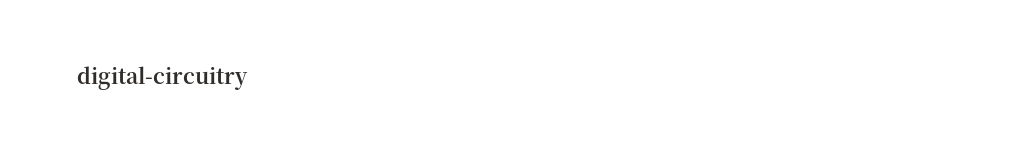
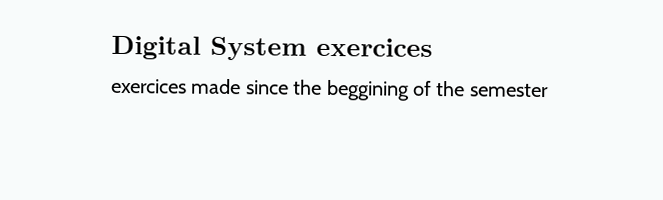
- digital-circuitry
+ Digital System exercices
+ exercices made since the beggining of the semester

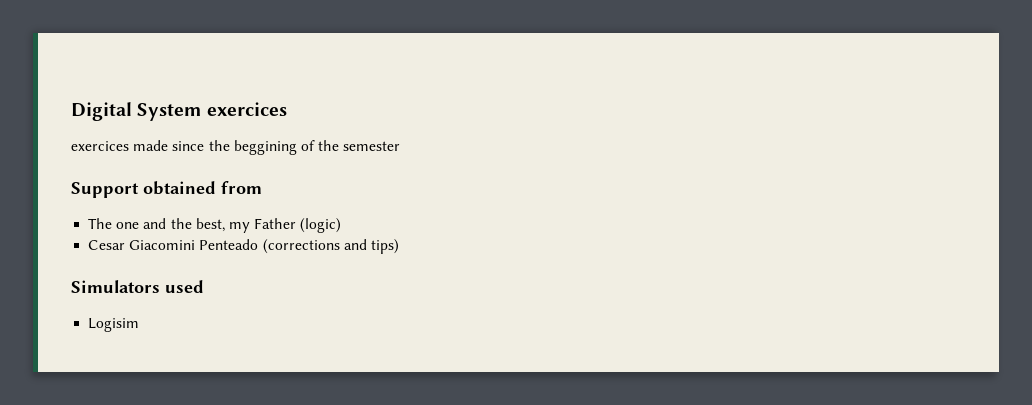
+ Support obtained from
+ The one and the best, my Father (logic)
+ Cesar Giacomini Penteado (corrections and tips)
+ Simulators used
+ Logisim

